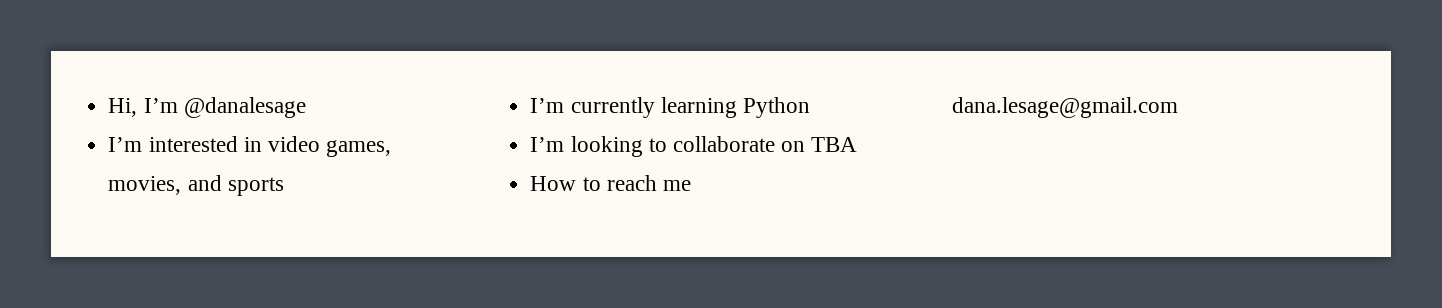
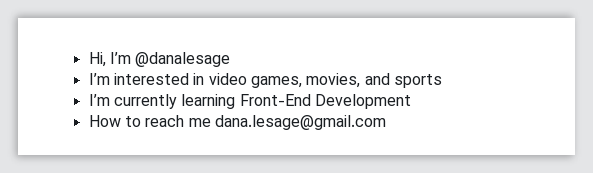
- I’m currently learning Python
- I’m looking to collaborate on TBA
+ I’m currently learning Front-End Development

